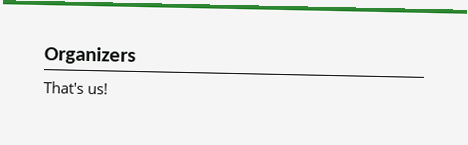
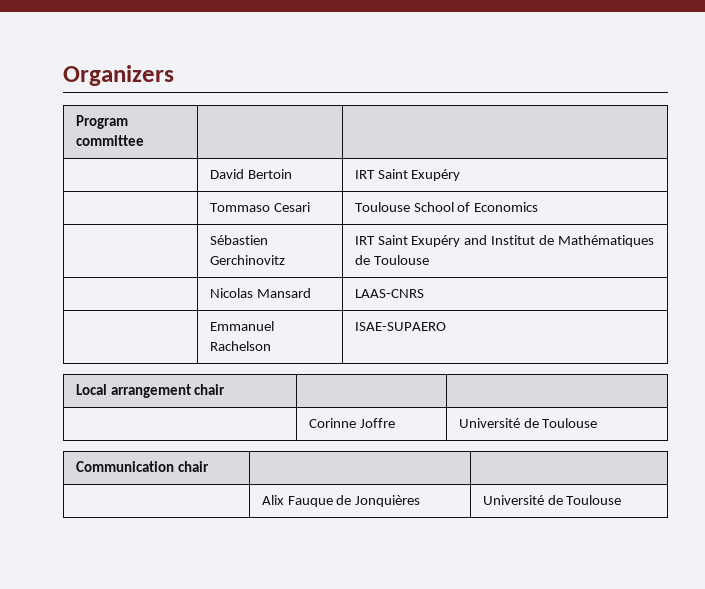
- That's us!
+ Program committee | |
+ | David Bertoin | IRT Saint Exupéry
+ | Tommaso Cesari | Toulouse School of Economics
+ | Sébastien Gerchinovitz | IRT Saint Exupéry and Institut de Mathématiques de Toulouse
+ | Nicolas Mansard | LAAS-CNRS
+ | Emmanuel Rachelson | ISAE-SUPAERO
+ Local arrangement chair | |
+ | Corinne Joffre | Université de Toulouse
+ Communication chair | |
+ | Alix Fauque de Jonquières | Université de Toulouse

